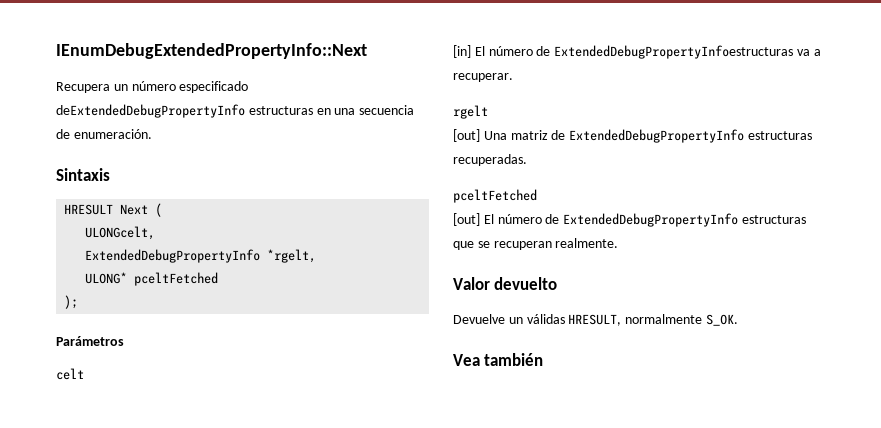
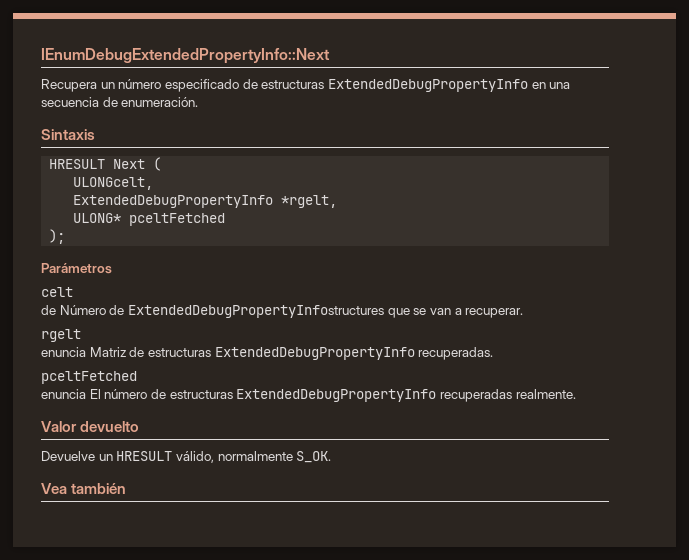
- Recupera un número especificado deExtendedDebugPropertyInfo estructuras en una secuencia de enumeración.
+ Recupera un número especificado de estructuras ExtendedDebugPropertyInfo en una secuencia de enumeración.
- [in] El número de ExtendedDebugPropertyInfoestructuras va a recuperar.
+ de Número de ExtendedDebugPropertyInfostructures que se van a recuperar.
  rgelt
- [out] Una matriz de ExtendedDebugPropertyInfo estructuras recuperadas.
+ enuncia Matriz de estructuras ExtendedDebugPropertyInfo recuperadas.
- [out] El número de ExtendedDebugPropertyInfo estructuras que se recuperan realmente.
+ enuncia El número de estructuras ExtendedDebugPropertyInfo recuperadas realmente.
- Devuelve un válidas HRESULT, normalmente S_OK.
+ Devuelve un HRESULT válido, normalmente S_OK.

